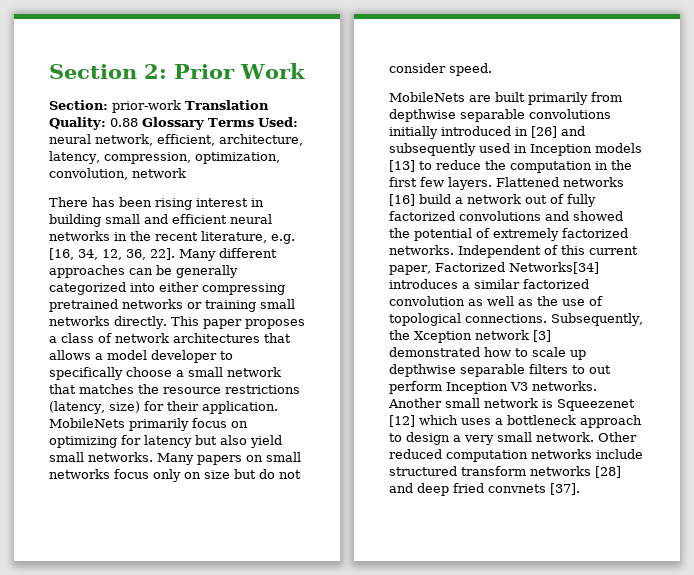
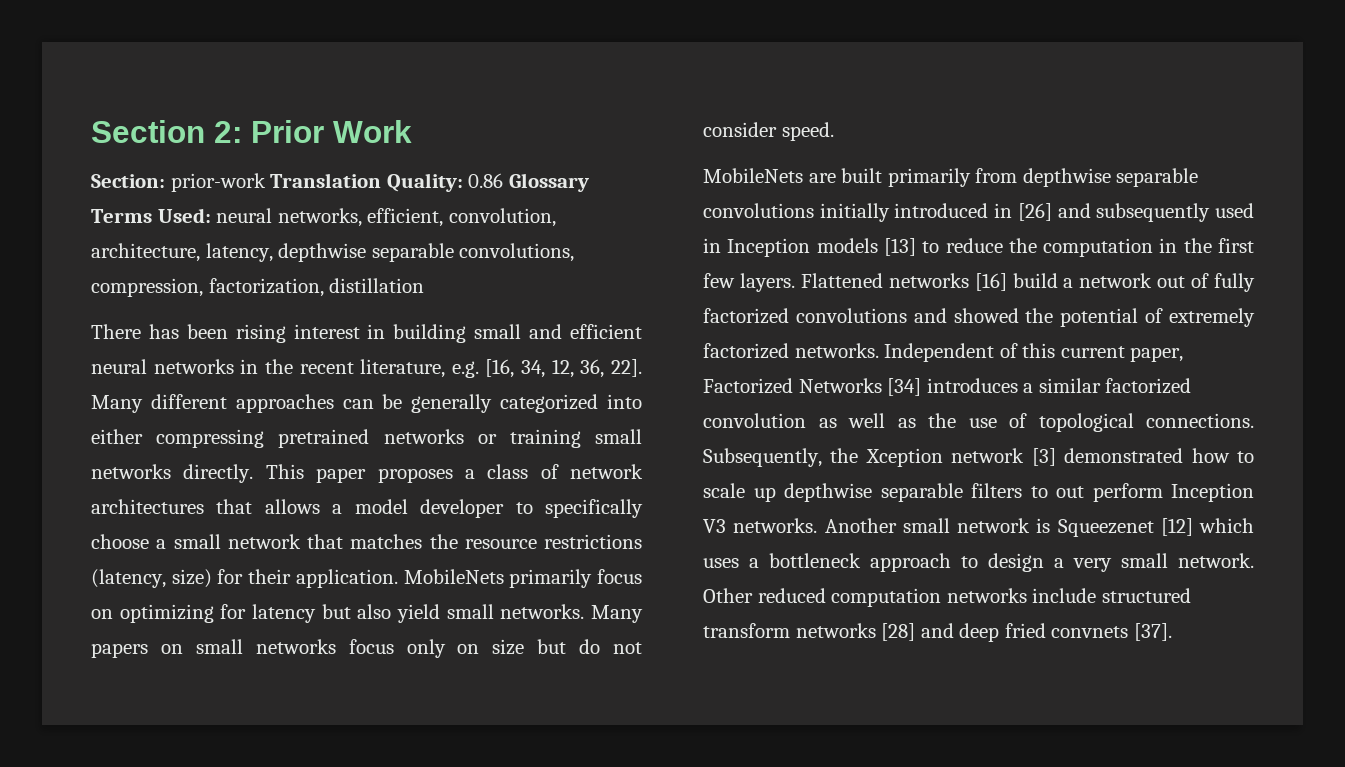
- Section: prior-work Translation Quality: 0.88 Glossary Terms Used: neural network, efficient, architecture, latency, compression, optimization, convolution, network
+ Section: prior-work Translation Quality: 0.86 Glossary Terms Used: neural networks, efficient, convolution, architecture, latency, depthwise separable convolutions, compression, factorization, distillation
- Independent of this current paper, Factorized Networks[34] introduces a similar factorized convolution as well as the use of topological connections.
+ Independent of this current paper, Factorized Networks [34] introduces a similar factorized convolution as well as the use of topological connections.

